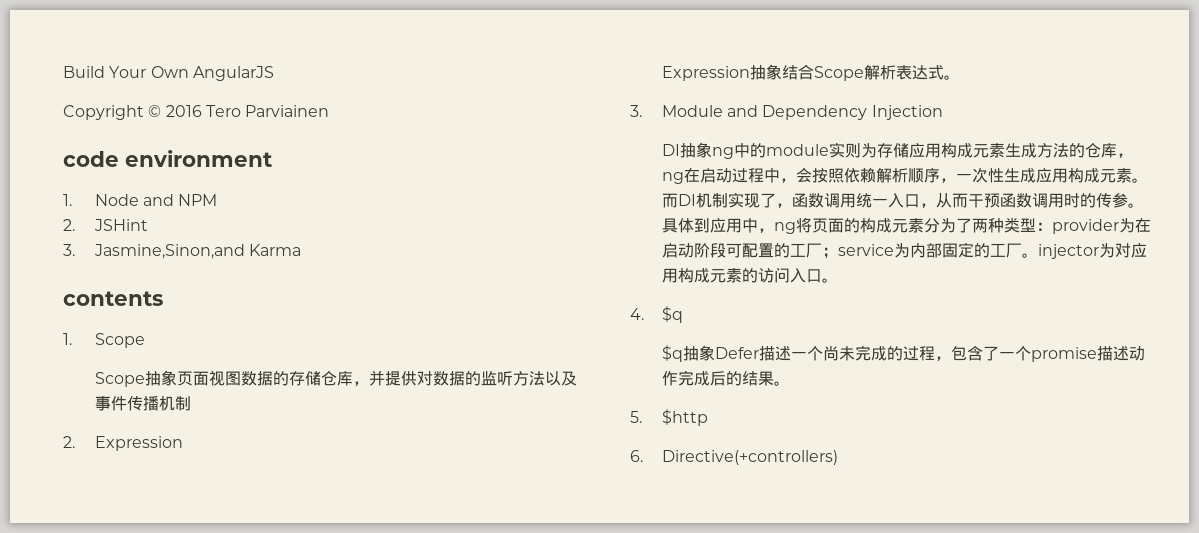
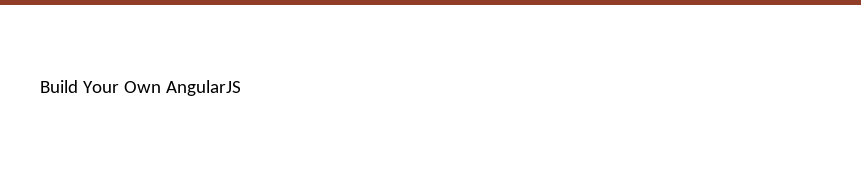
- Copyright © 2016 Tero Parviainen
- code environment
- 1. Node and NPM
- 2. JSHint
- 3. Jasmine,Sinon,and Karma
- contents
- 1. Scope
- Scope抽象页面视图数据的存储仓库，并提供对数据的监听方法以及事件传播机制
- 2. Expression
- Expression抽象结合Scope解析表达式。
- 3. Module and Dependency Injection
- DI抽象ng中的module实则为存储应用构成元素生成方法的仓库，ng在启动过程中，会按照依赖解析顺序，一次性生成应用构成元素。而DI机制实现了，函数调用统一入口，从而干预函数调用时的传参。具体到应用中，ng将页面的构成元素分为了两种类型：provider为在启动阶段可配置的工厂；service为内部固定的工厂。injector为对应用构成元素的访问入口。
- 4. $q
- $q抽象Defer描述一个尚未完成的过程，包含了一个promise描述动作完成后的结果。
- 5. $http
- 6. Directive(+controllers)

